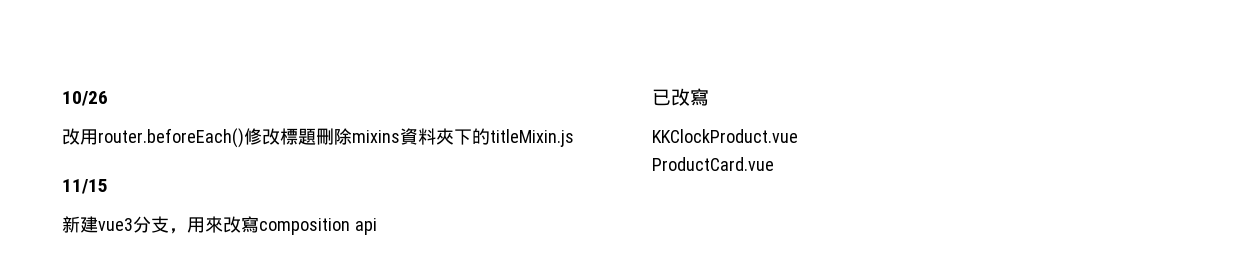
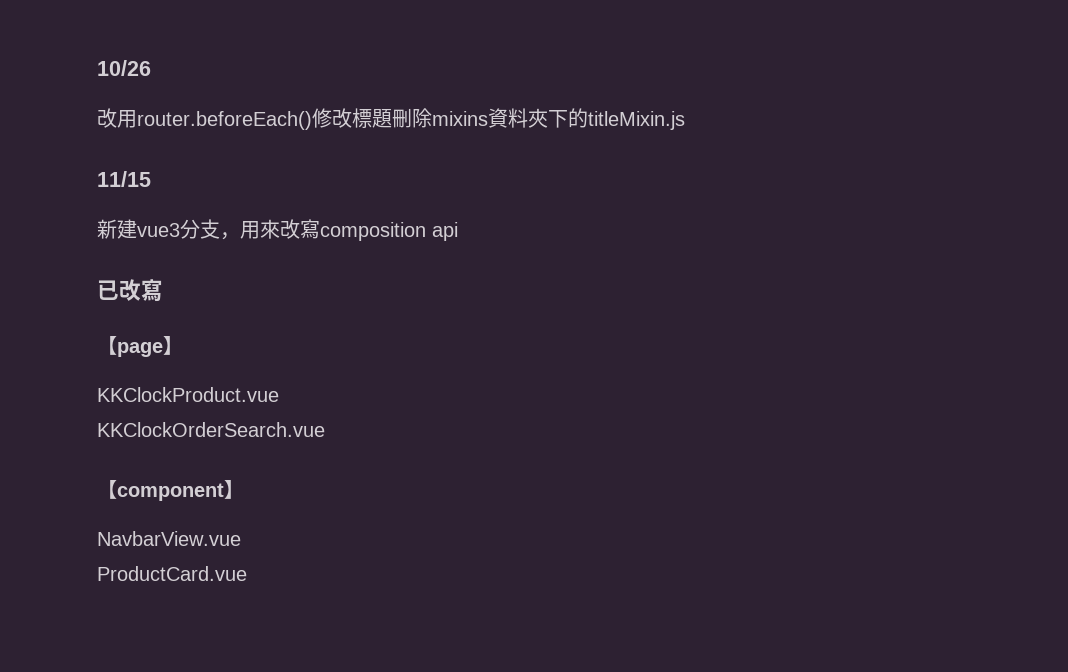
+ 【page】
+ KKClockOrderSearch.vue
+ 【component】
+ NavbarView.vue

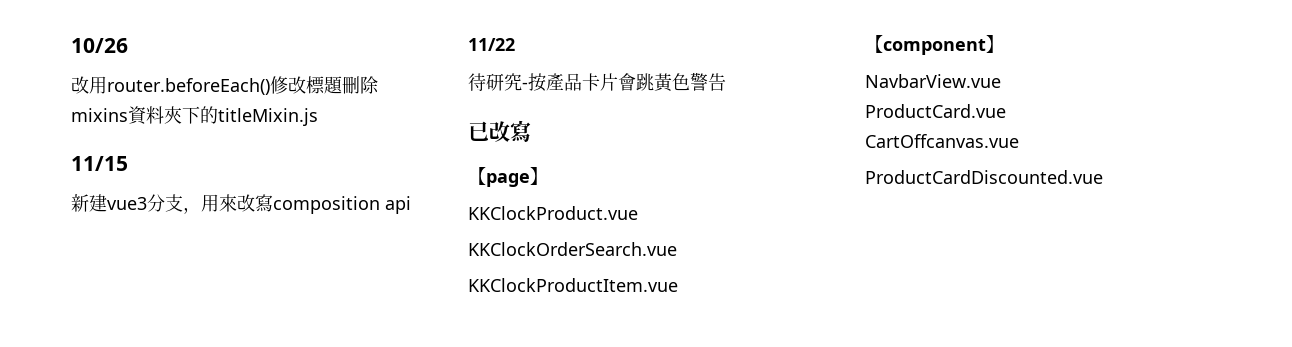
+ 11/22
+ 待研究-按產品卡片會跳黃色警告
+ KKClockProductItem.vue
+ CartOffcanvas.vue
+ ProductCardDiscounted.vue

